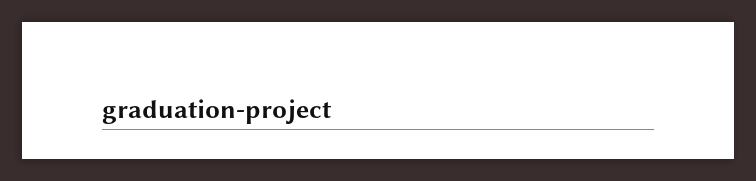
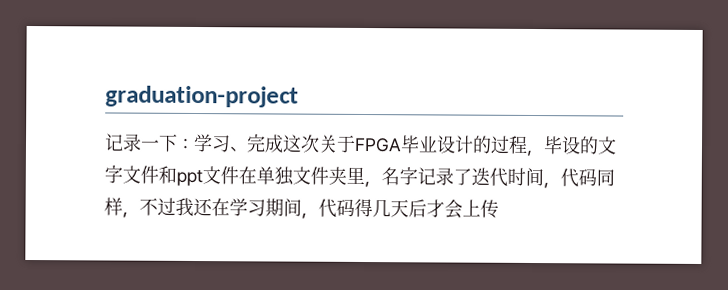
+ 记录一下：学习、完成这次关于FPGA毕业设计的过程，毕设的文字文件和ppt文件在单独文件夹里，名字记录了迭代时间，代码同样，不过我还在学习期间，代码得几天后才会上传

